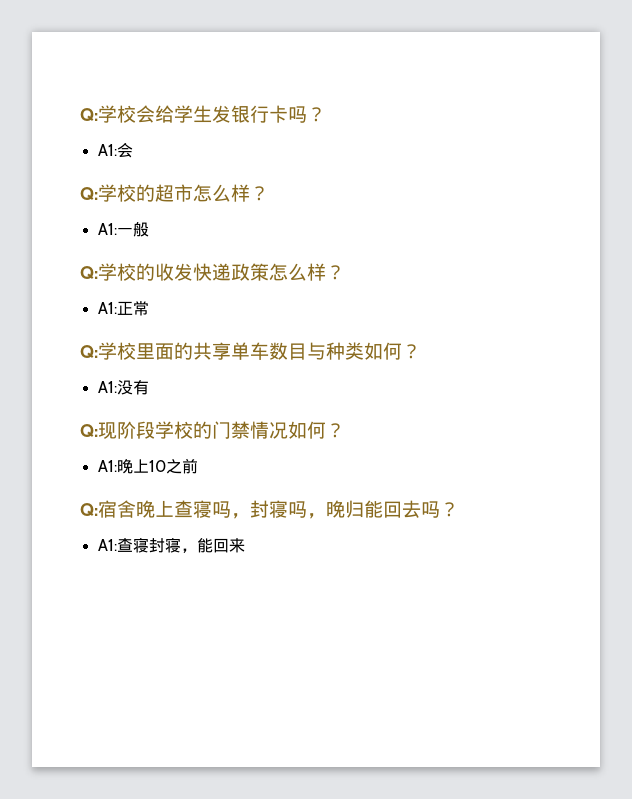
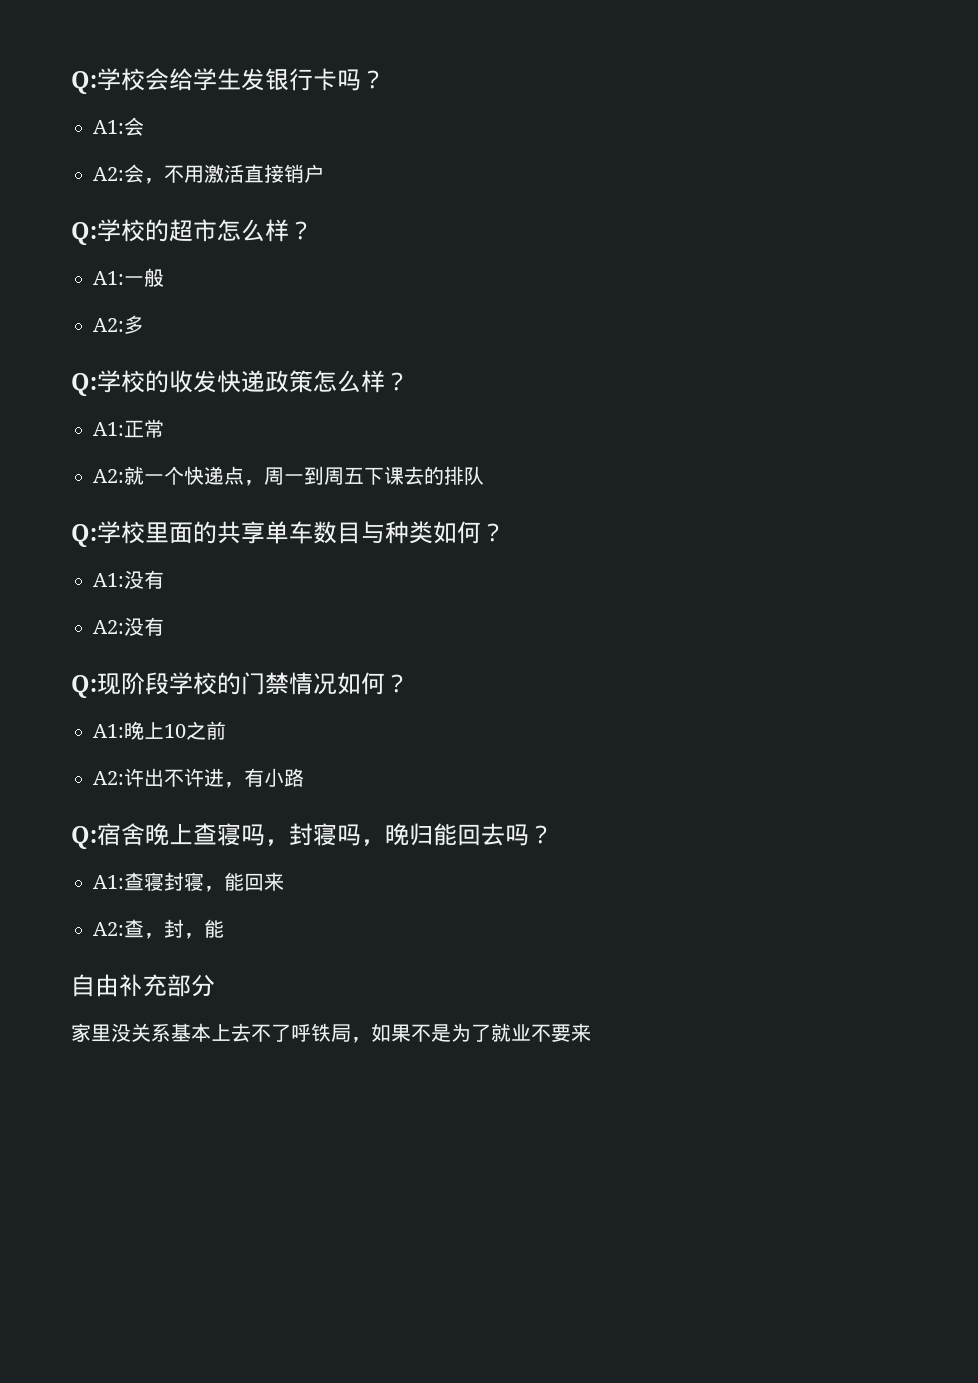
+ A2:会，不用激活直接销户
+ A2:多
+ A2:就一个快递点，周一到周五下课去的排队
+ A2:没有
+ A2:许出不许进，有小路
+ A2:查，封，能
+ 自由补充部分
+ 家里没关系基本上去不了呼铁局，如果不是为了就业不要来

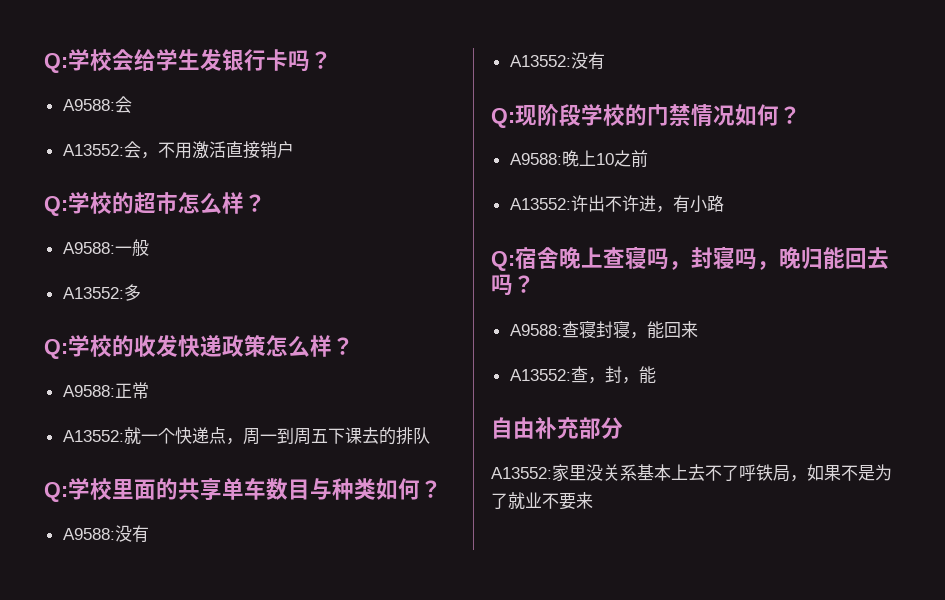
- A1:会
+ A9588:会
- A2:会，不用激活直接销户
+ A13552:会，不用激活直接销户
- A1:一般
+ A9588:一般
- A2:多
+ A13552:多
- A1:正常
+ A9588:正常
- A2:就一个快递点，周一到周五下课去的排队
+ A13552:就一个快递点，周一到周五下课去的排队
- A1:没有
- A2:没有
+ A9588:没有
+ A13552:没有
- A1:晚上10之前
+ A9588:晚上10之前
- A2:许出不许进，有小路
+ A13552:许出不许进，有小路
- A1:查寝封寝，能回来
+ A9588:查寝封寝，能回来
- A2:查，封，能
+ A13552:查，封，能
- 家里没关系基本上去不了呼铁局，如果不是为了就业不要来
+ A13552:家里没关系基本上去不了呼铁局，如果不是为了就业不要来

